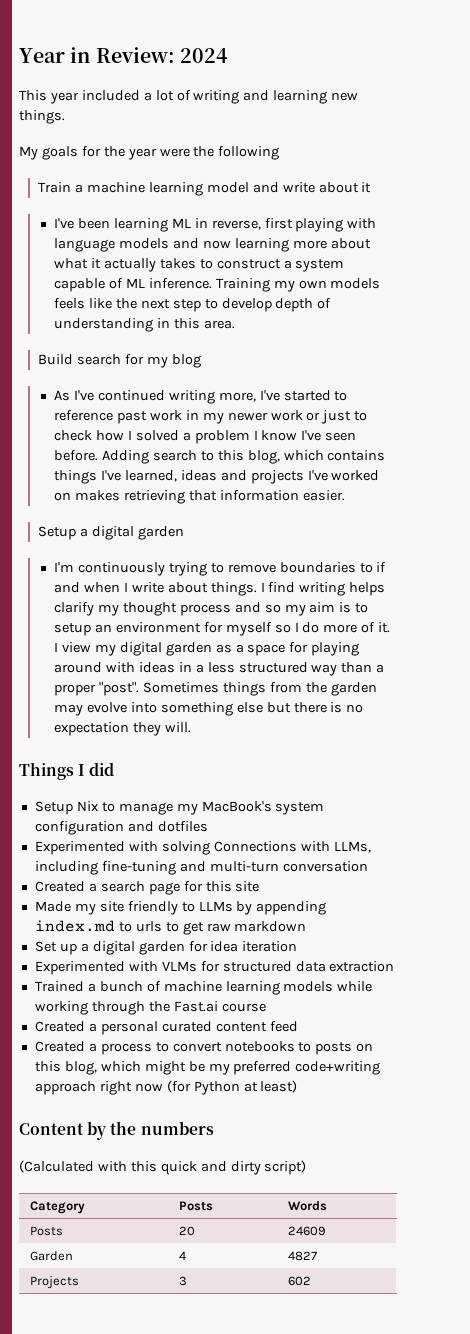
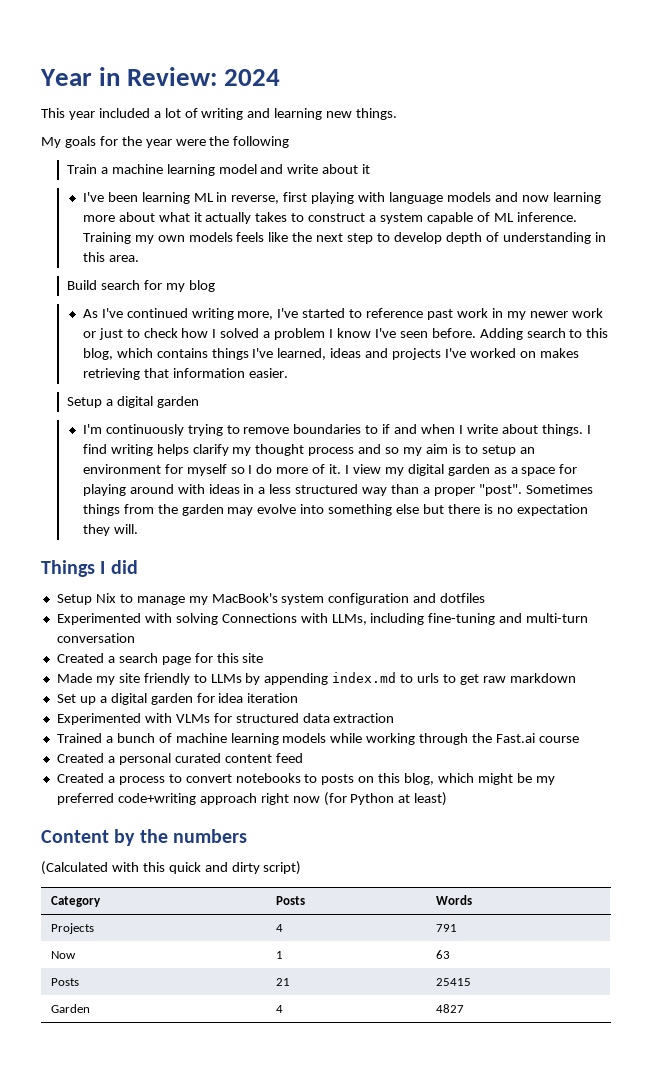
- Posts | 20 | 24609
+ Projects | 4 | 791
+ Now | 1 | 63
+ Posts | 21 | 25415
- Projects | 3 | 602

